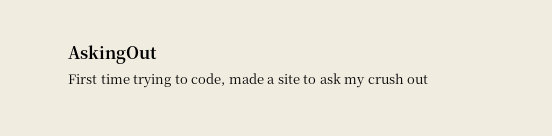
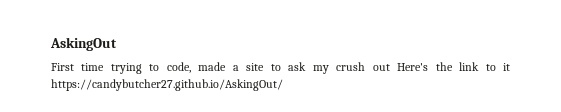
- First time trying to code, made a site to ask my crush out
+ First time trying to code, made a site to ask my crush out Here's the link to it https://candybutcher27.github.io/AskingOut/

